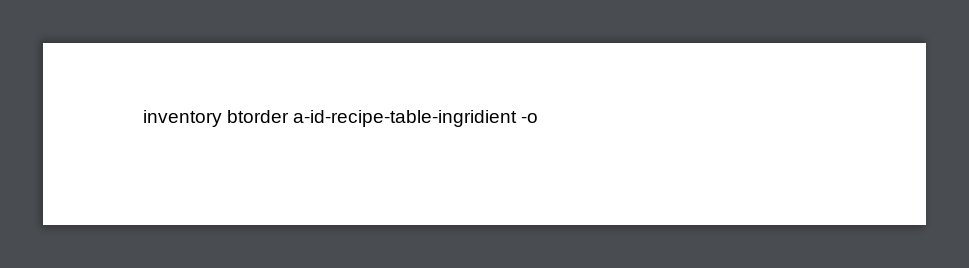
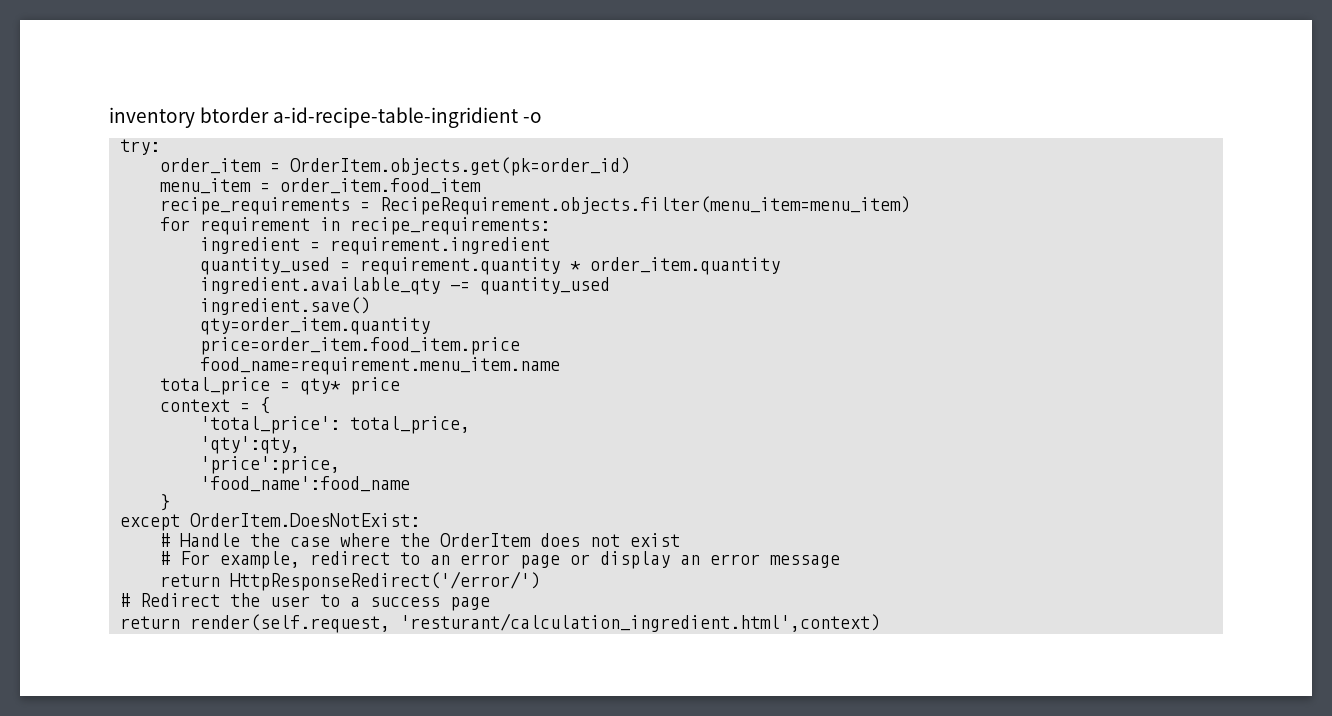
+ try:
+ order_item = OrderItem.objects.get(pk=order_id)
+ menu_item = order_item.food_item
+ recipe_requirements = RecipeRequirement.objects.filter(menu_item=menu_item)
+ for requirement in recipe_requirements:
+ ingredient = requirement.ingredient
+ quantity_used = requirement.quantity * order_item.quantity
+ ingredient.available_qty -= quantity_used
+ ingredient.save()
+ qty=order_item.quantity
+ price=order_item.food_item.price
+ food_name=requirement.menu_item.name
+ total_price = qty* price
+ context = {
+ 'total_price': total_price,
+ 'qty':qty,
+ 'price':price,
+ 'food_name':food_name
+ }
+ except OrderItem.DoesNotExist:
+ # Handle the case where the OrderItem does not exist
+ # For example, redirect to an error page or display an error message
+ return HttpResponseRedirect('/error/')
+ # Redirect the user to a success page
+ return render(self.request, 'resturant/calculation_ingredient.html',context)

